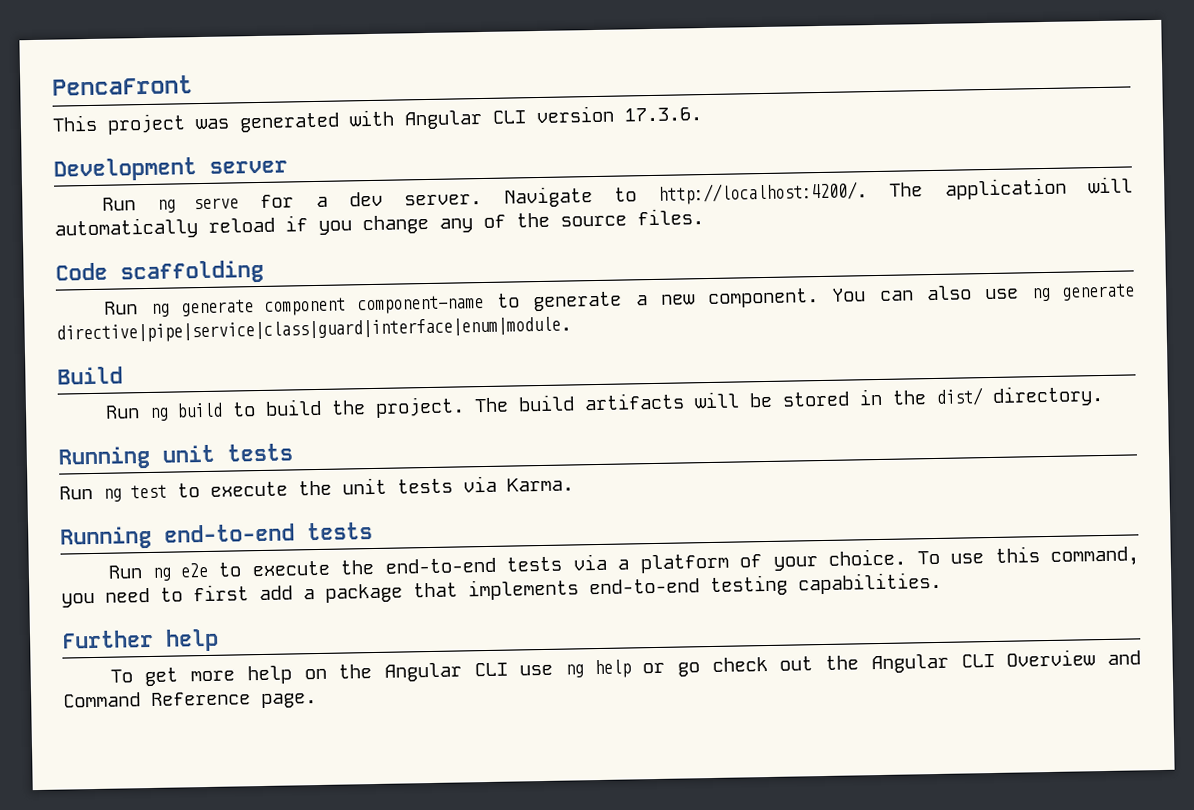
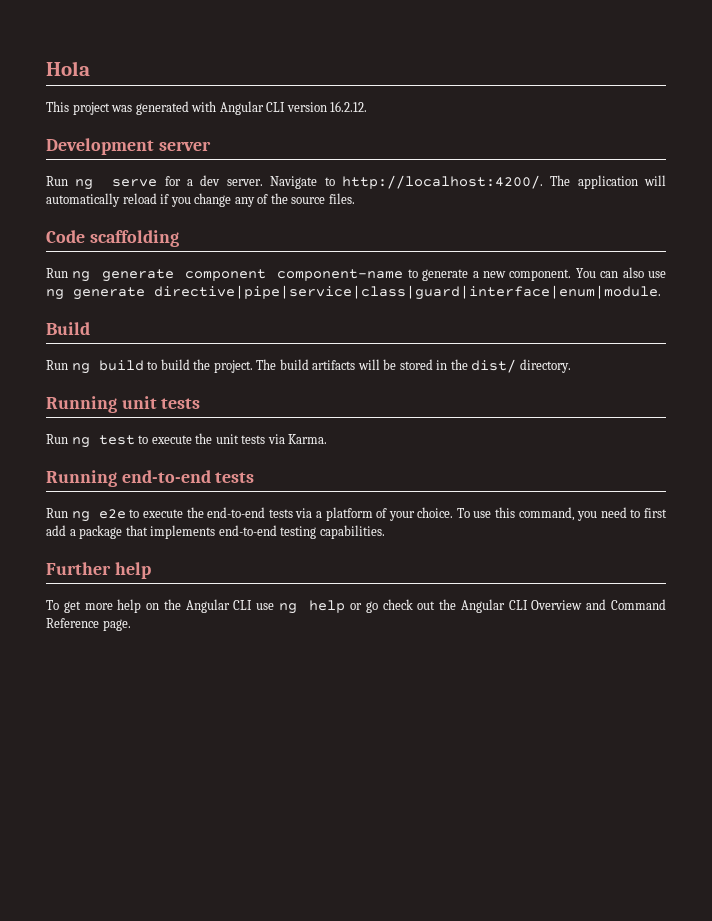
- PencaFront
+ Hola
- This project was generated with Angular CLI version 17.3.6.
+ This project was generated with Angular CLI version 16.2.12.

